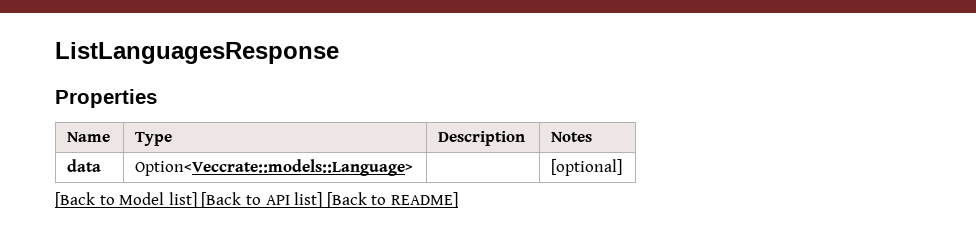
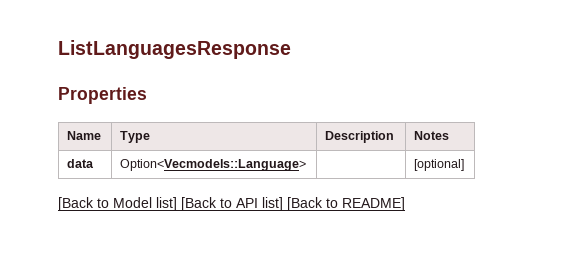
- data | Option<Veccrate::models::Language> | | [optional]
+ data | Option<Vecmodels::Language> | | [optional]

